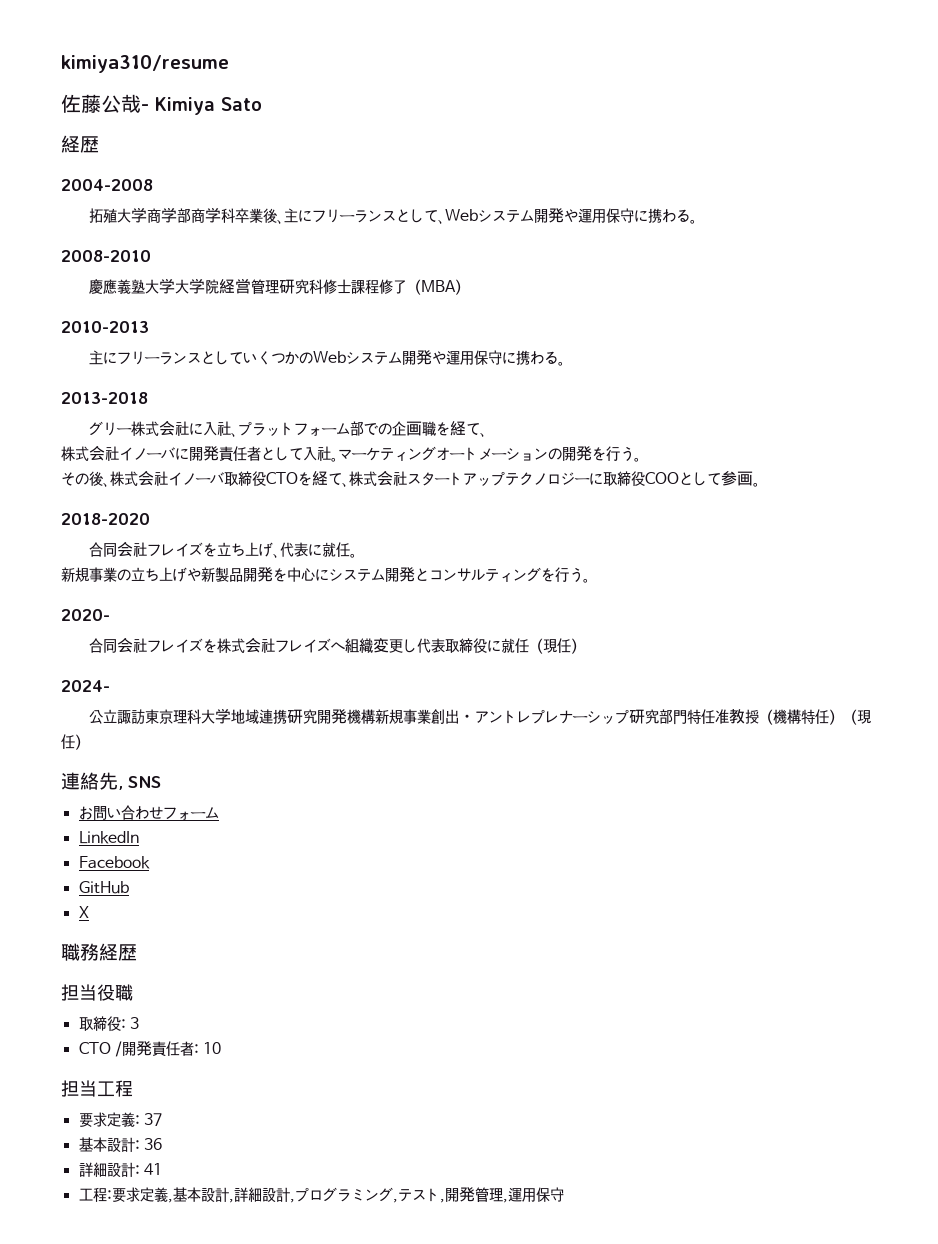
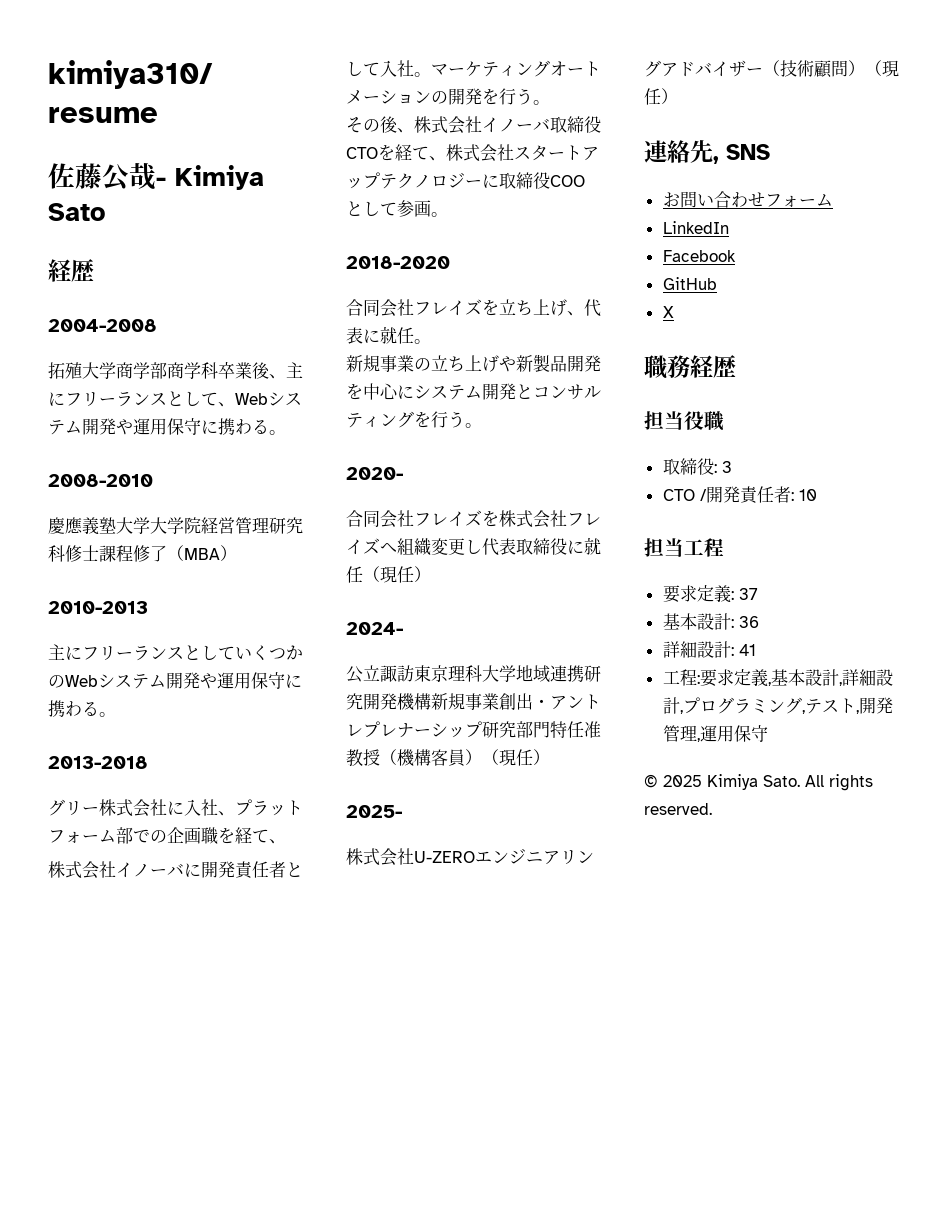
- 公立諏訪東京理科大学地域連携研究開発機構新規事業創出・アントレプレナーシップ研究部門特任准教授（機構特任）（現任）
+ 公立諏訪東京理科大学地域連携研究開発機構新規事業創出・アントレプレナーシップ研究部門特任准教授（機構客員）（現任）
+ 2025-
+ 株式会社U-ZEROエンジニアリングアドバイザー（技術顧問）（現任）
+ © 2025 Kimiya Sato. All rights reserved.

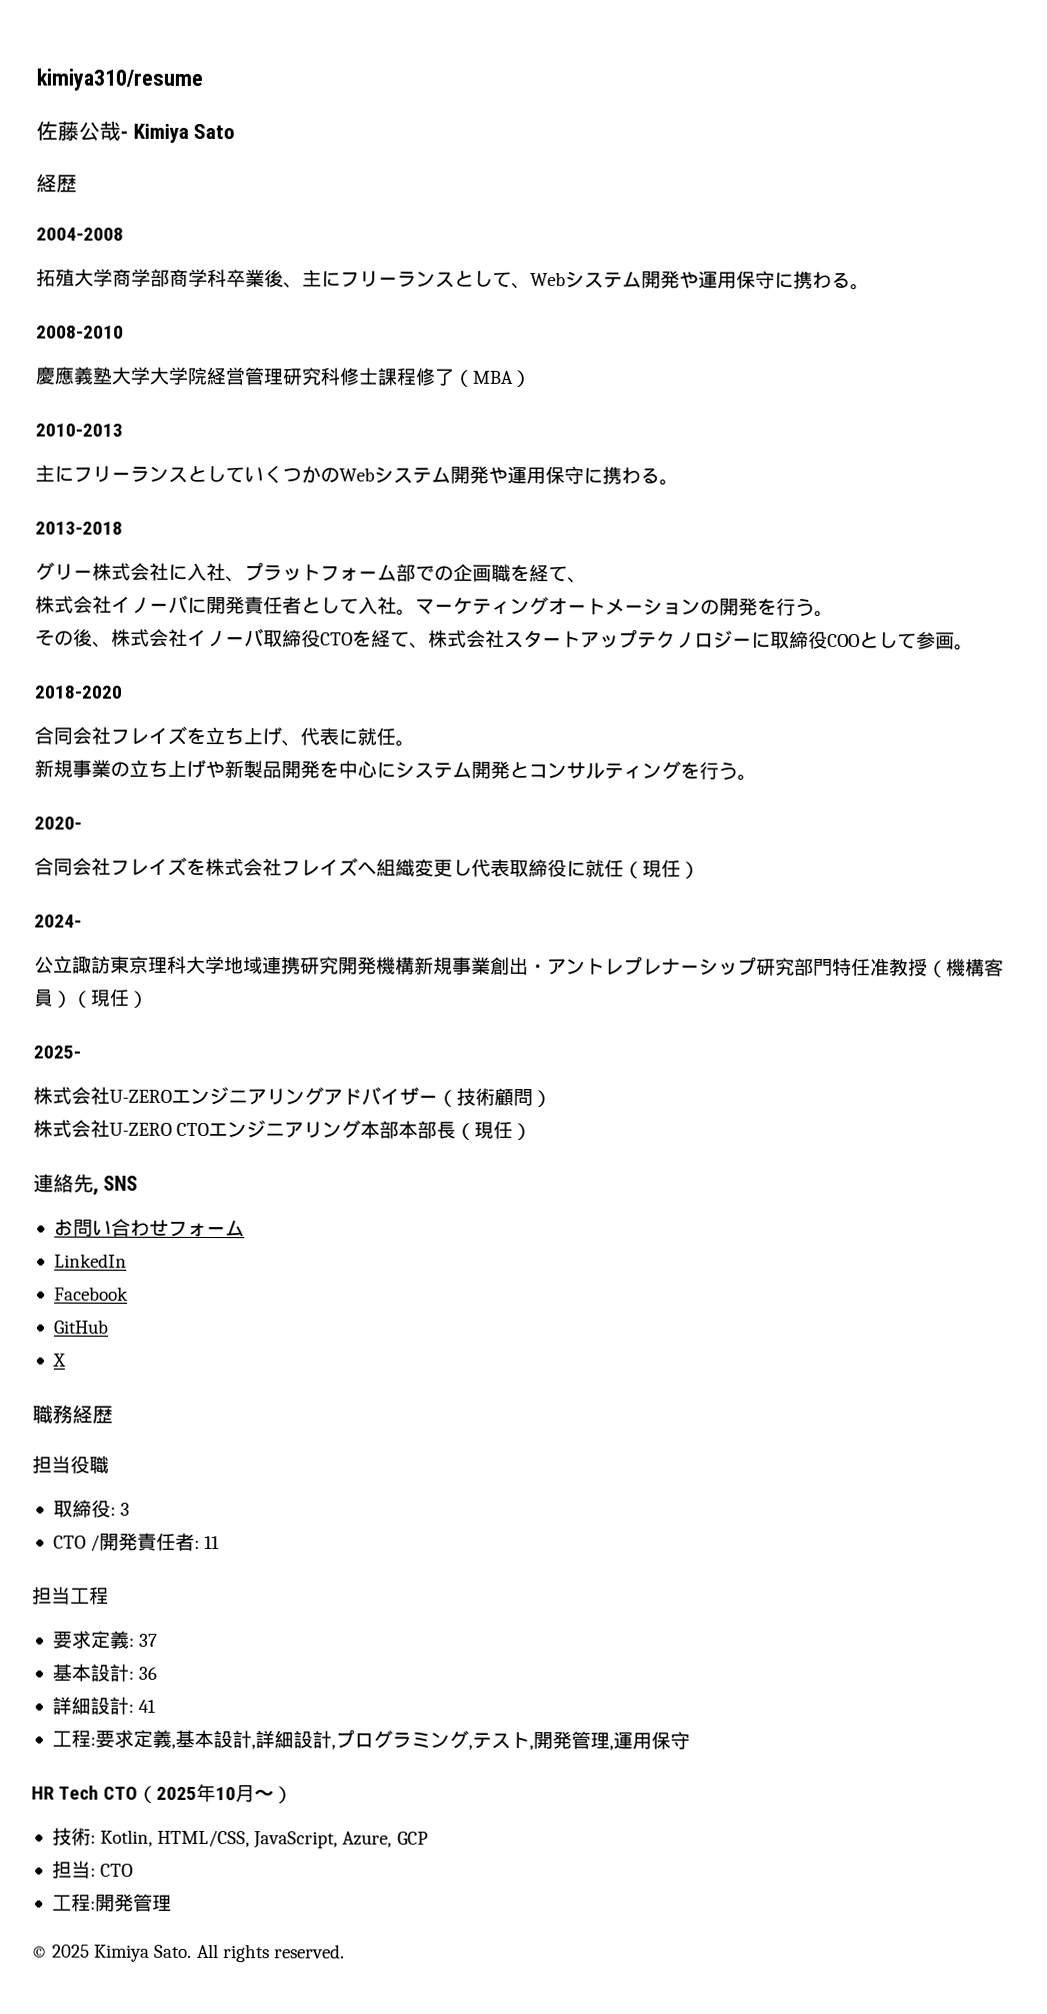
- 株式会社U-ZEROエンジニアリングアドバイザー（技術顧問）（現任）
+ 株式会社U-ZEROエンジニアリングアドバイザー（技術顧問）
+ 株式会社U-ZERO CTOエンジニアリング本部本部長（現任）
- CTO /開発責任者: 10
+ CTO /開発責任者: 11
+ HR Tech CTO（2025年10月〜）
+ 技術: Kotlin, HTML/CSS, JavaScript, Azure, GCP
+ 担当: CTO
+ 工程:開発管理

